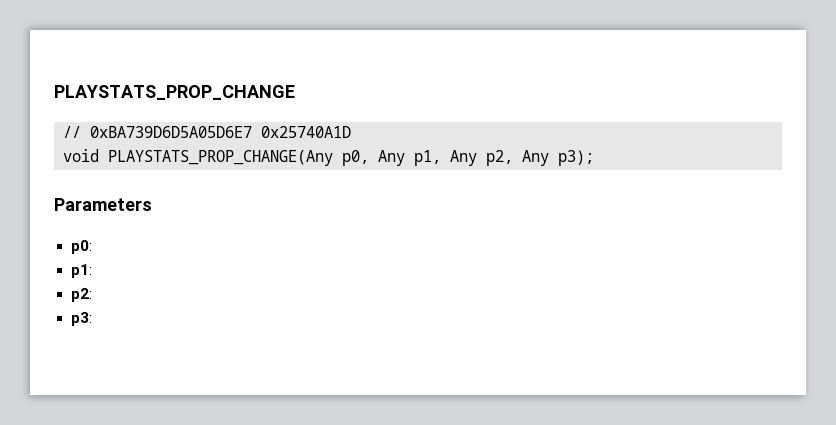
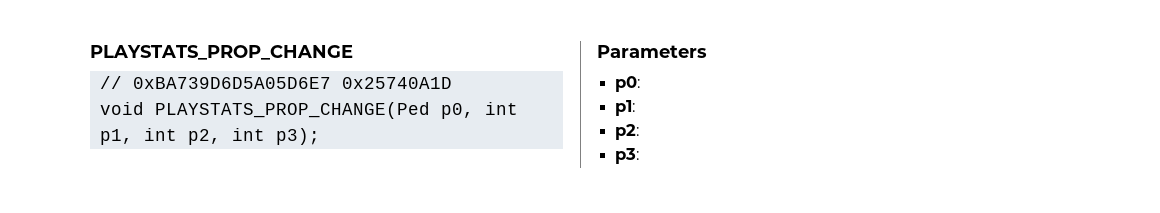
- void PLAYSTATS_PROP_CHANGE(Any p0, Any p1, Any p2, Any p3);
+ void PLAYSTATS_PROP_CHANGE(Ped p0, int p1, int p2, int p3);

